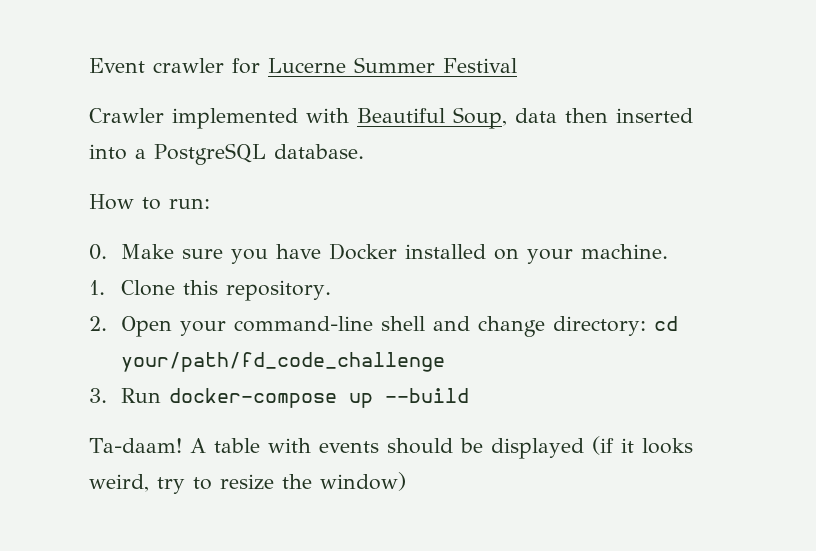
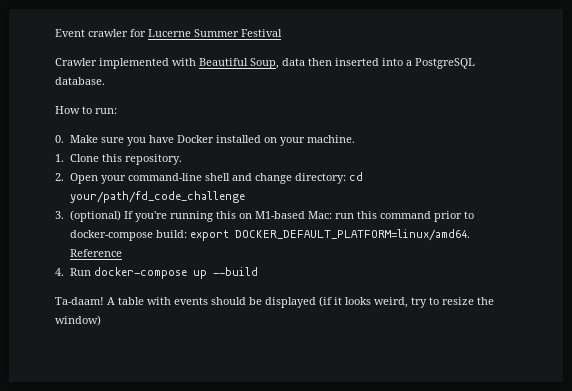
- 3. Run docker-compose up --build
+ 3. (optional) If you're running this on M1-based Mac: run this command prior to docker-compose build: export DOCKER_DEFAULT_PLATFORM=linux/amd64. Reference
+ 4. Run docker-compose up --build

